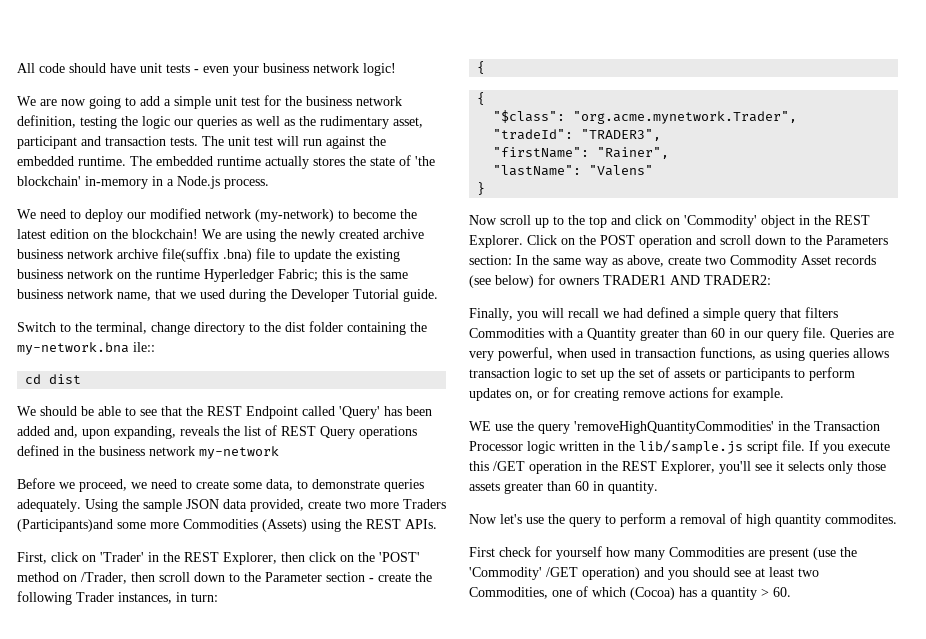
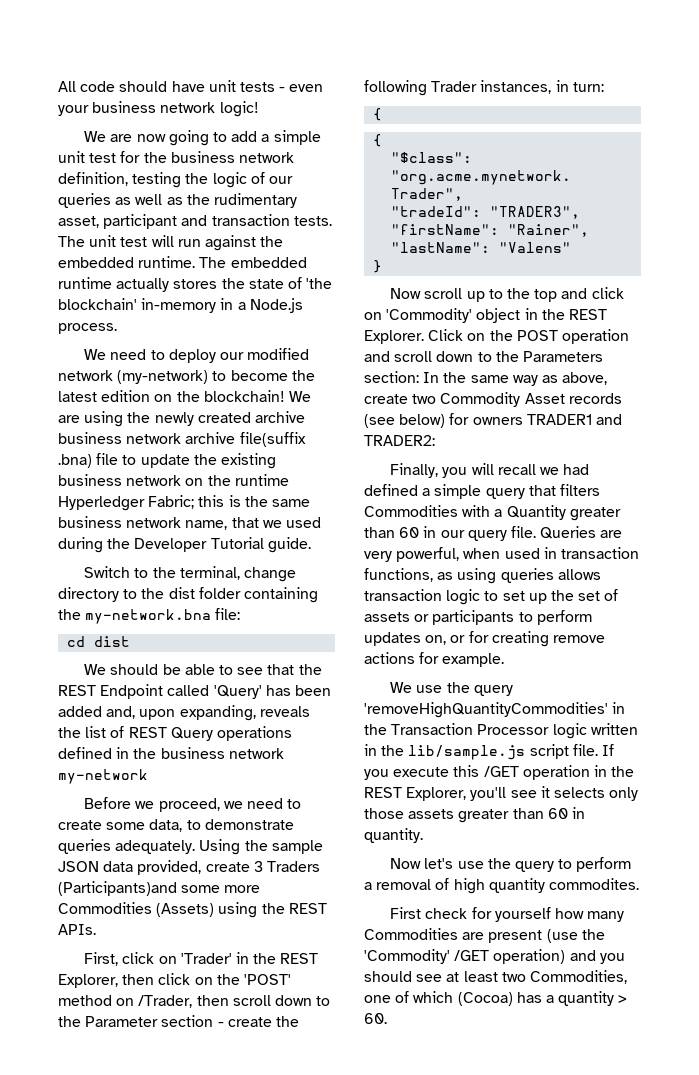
- We are now going to add a simple unit test for the business network definition, testing the logic our queries as well as the rudimentary asset, participant and transaction tests.
+ We are now going to add a simple unit test for the business network definition, testing the logic of our queries as well as the rudimentary asset, participant and transaction tests.
- Switch to the terminal, change directory to the dist folder containing the my-network.bna ile::
+ Switch to the terminal, change directory to the dist folder containing the my-network.bna file:
- Using the sample JSON data provided, create two more Traders (Participants)and some more Commodities (Assets) using the REST APIs.
+ Using the sample JSON data provided, create 3 Traders (Participants)and some more Commodities (Assets) using the REST APIs.
- Click on the POST operation and scroll down to the Parameters section: In the same way as above, create two Commodity Asset records (see below) for owners TRADER1 AND TRADER2:
+ Click on the POST operation and scroll down to the Parameters section: In the same way as above, create two Commodity Asset records (see below) for owners TRADER1 and TRADER2:
- WE use the query 'removeHighQuantityCommodities' in the Transaction Processor logic written in the lib/sample.js script file.
+ We use the query 'removeHighQuantityCommodities' in the Transaction Processor logic written in the lib/sample.js script file.

